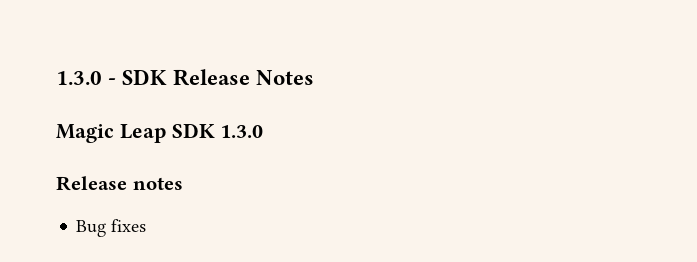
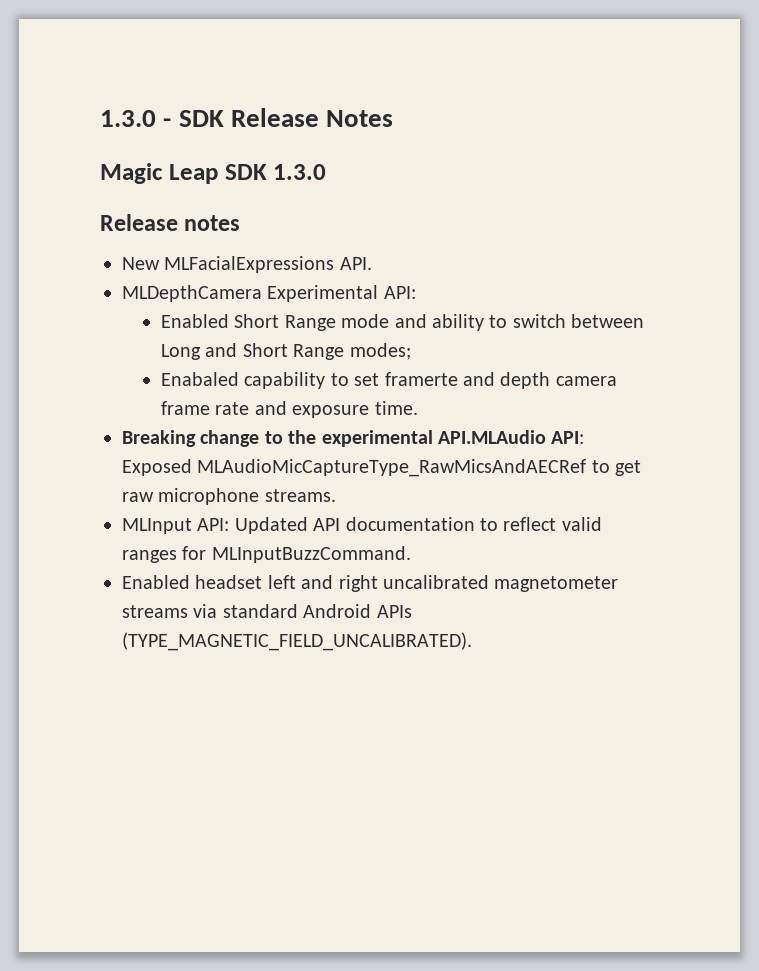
- Bug fixes
+ New MLFacialExpressions API.
+ MLDepthCamera Experimental API:
+ Enabled Short Range mode and ability to switch between Long and Short Range modes;
+ Enabaled capability to set framerte and depth camera frame rate and exposure time.
+ Breaking change to the experimental API.MLAudio API: Exposed MLAudioMicCaptureType_RawMicsAndAECRef to get raw microphone streams.
+ MLInput API: Updated API documentation to reflect valid ranges for MLInputBuzzCommand.
+ Enabled headset left and right uncalibrated magnetometer streams via standard Android APIs (TYPE_MAGNETIC_FIELD_UNCALIBRATED).

